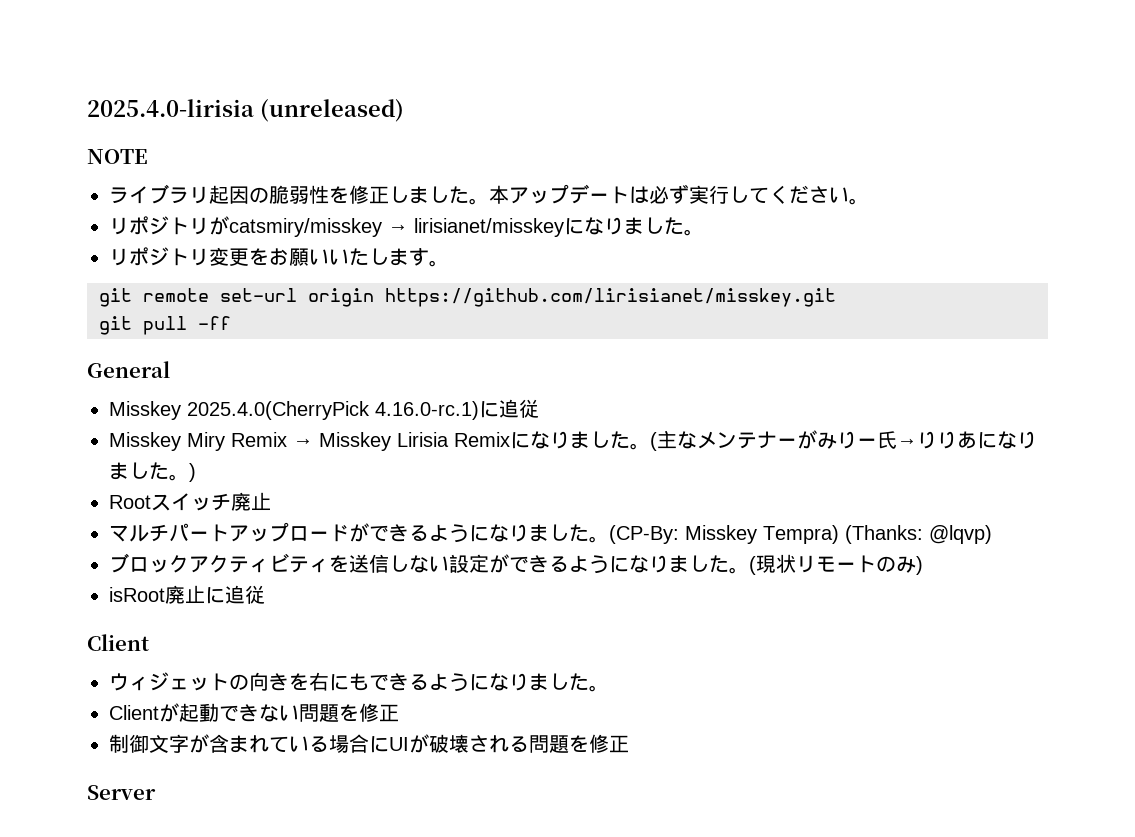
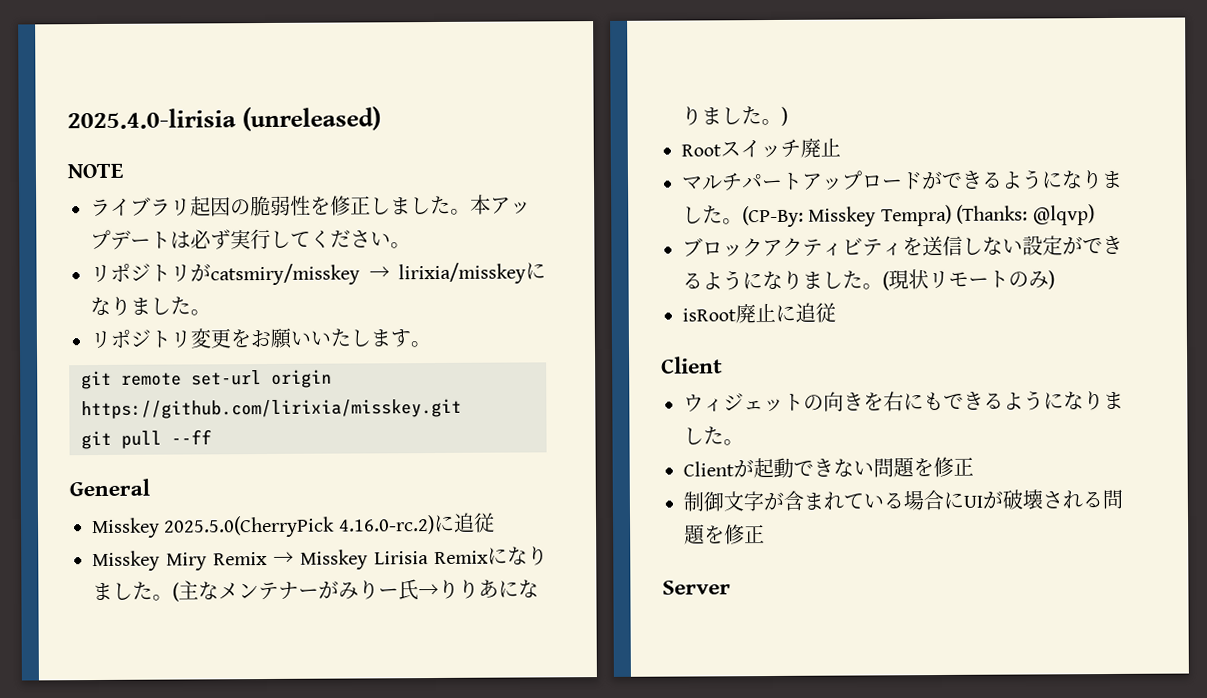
- リポジトリがcatsmiry/misskey → lirisianet/misskeyになりました。
+ リポジトリがcatsmiry/misskey → lirixia/misskeyになりました。
- git remote set-url origin https://github.com/lirisianet/misskey.git
+ git remote set-url origin https://github.com/lirixia/misskey.git
- git pull -ff
+ git pull --ff
- Misskey 2025.4.0(CherryPick 4.16.0-rc.1)に追従
+ Misskey 2025.5.0(CherryPick 4.16.0-rc.2)に追従

